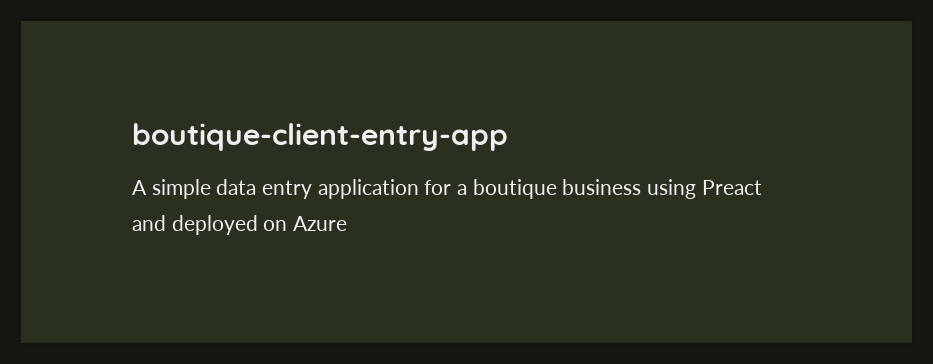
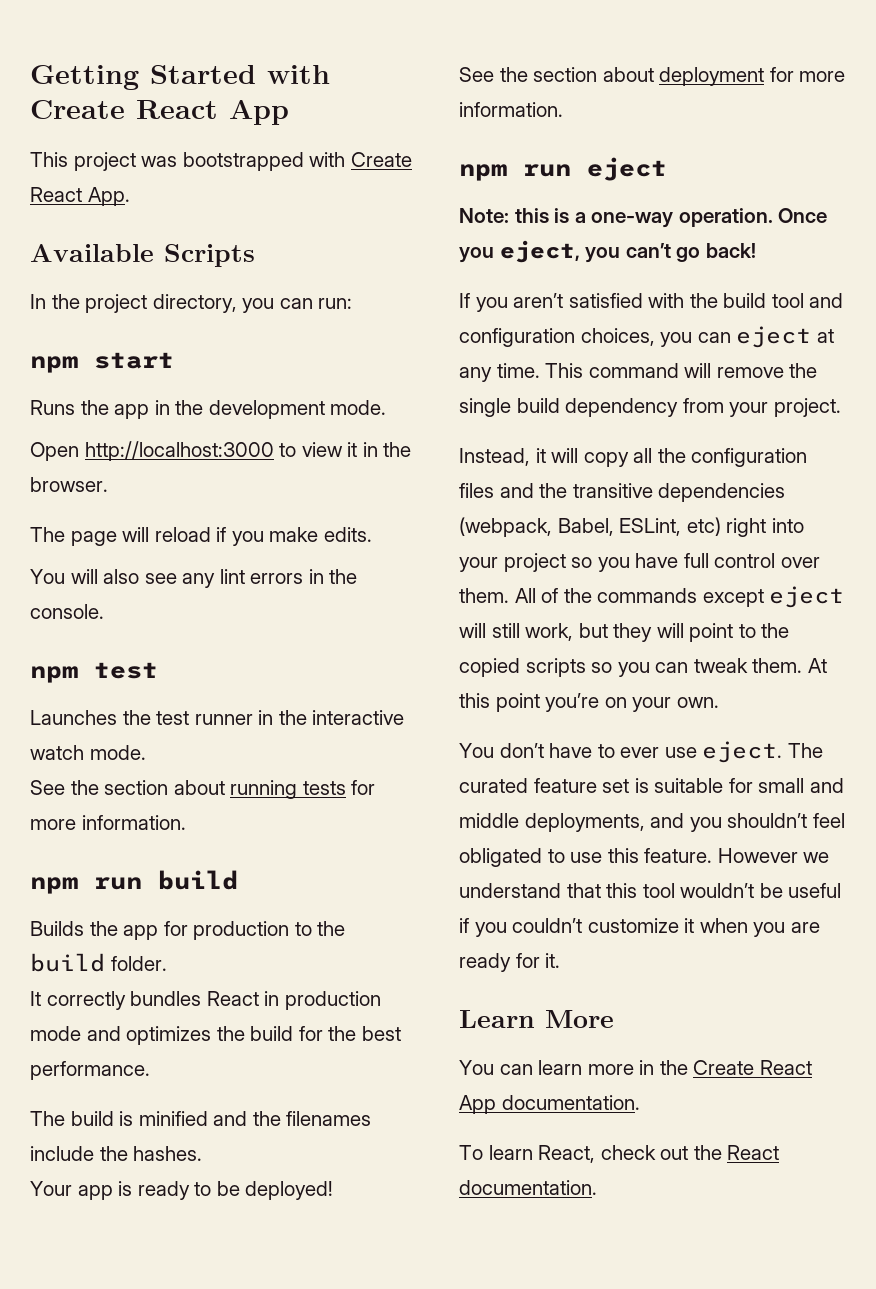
- boutique-client-entry-app
- A simple data entry application for a boutique business using Preact and deployed on Azure
+ Getting Started with Create React App
+ This project was bootstrapped with Create React App.
+ Available Scripts
+ In the project directory, you can run:
+ npm start
+ Runs the app in the development mode.
+ Open http://localhost:3000 to view it in the browser.
+ The page will reload if you make edits.
+ You will also see any lint errors in the console.
+ npm test
+ Launches the test runner in the interactive watch mode.
+ See the section about running tests for more information.
+ npm run build
+ Builds the app for production to the build folder.
+ It correctly bundles React in production mode and optimizes the build for the best performance.
+ The build is minified and the filenames include the hashes.
+ Your app is ready to be deployed!
+ See the section about deployment for more information.
+ npm run eject
+ Note: this is a one-way operation. Once you eject, you can’t go back!
+ If you aren’t satisfied with the build tool and configuration choices, you can eject at any time. This command will remove the single build dependency from your project.
+ Instead, it will copy all the configuration files and the transitive dependencies (webpack, Babel, ESLint, etc) right into your project so you have full control over them. All of the commands except eject will still work, but they will point to the copied scripts so you can tweak them. At this point you’re on your own.
+ You don’t have to ever use eject. The curated feature set is suitable for small and middle deployments, and you shouldn’t feel obligated to use this feature. However we understand that this tool wouldn’t be useful if you couldn’t customize it when you are ready for it.
+ Learn More
+ You can learn more in the Create React App documentation.
+ To learn React, check out the React documentation.

